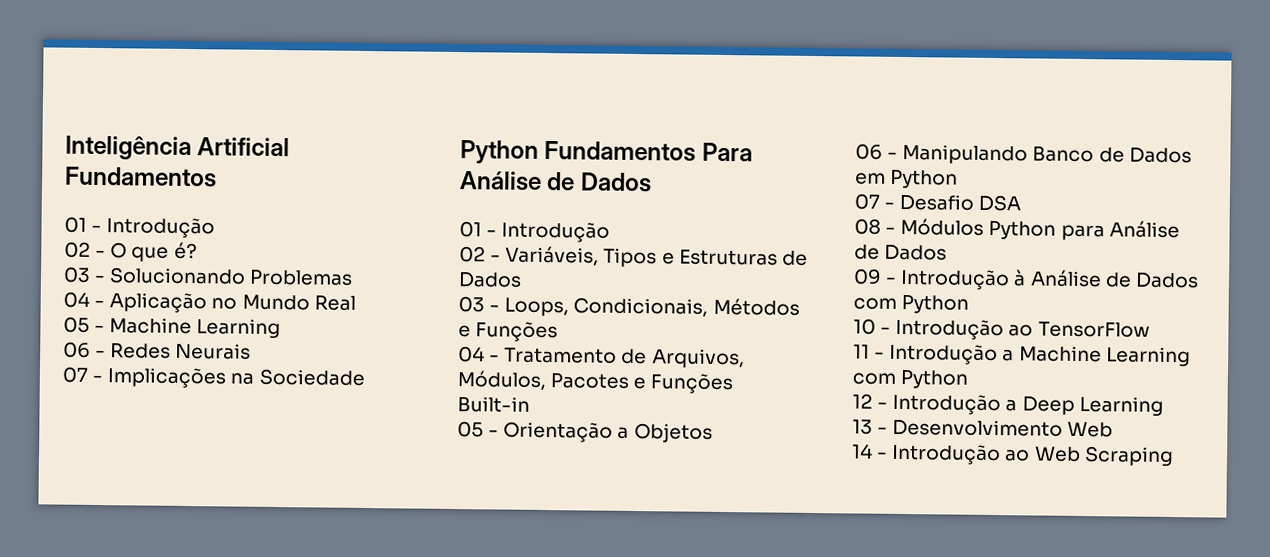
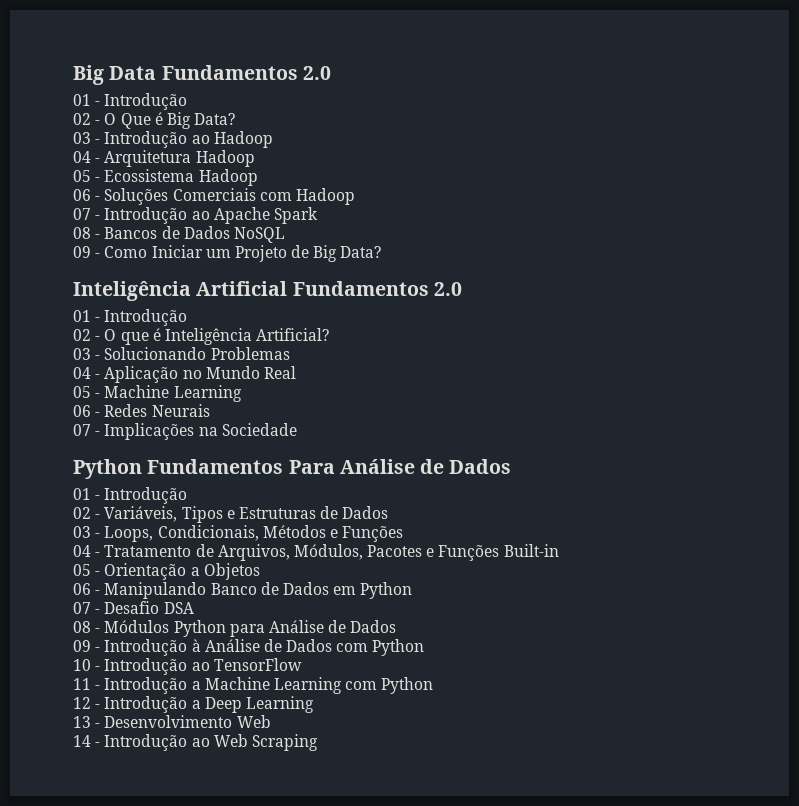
+ Big Data Fundamentos 2.0
+ 01 - Introdução
+ 02 - O Que é Big Data?
+ 03 - Introdução ao Hadoop
+ 04 - Arquitetura Hadoop
+ 05 - Ecossistema Hadoop
+ 06 - Soluções Comerciais com Hadoop
+ 07 - Introdução ao Apache Spark
+ 08 - Bancos de Dados NoSQL
+ 09 - Como Iniciar um Projeto de Big Data?
- Inteligência Artificial Fundamentos
+ Inteligência Artificial Fundamentos 2.0
- 02 - O que é?
+ 02 - O que é Inteligência Artificial?

